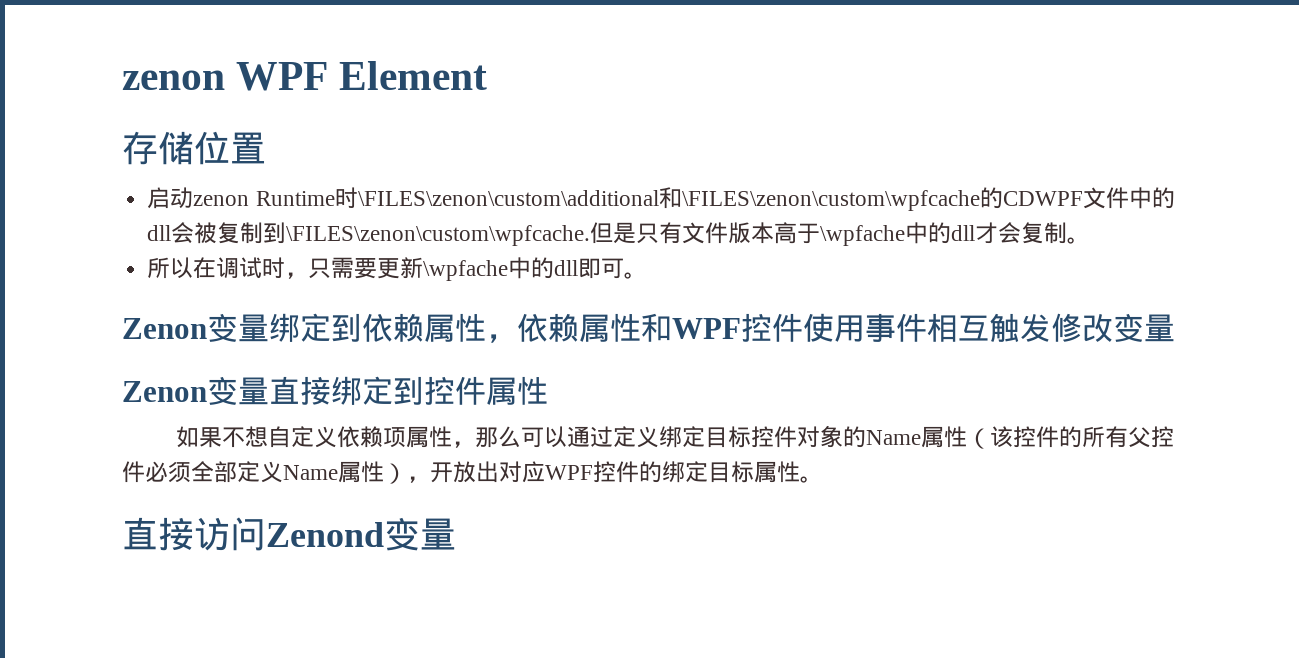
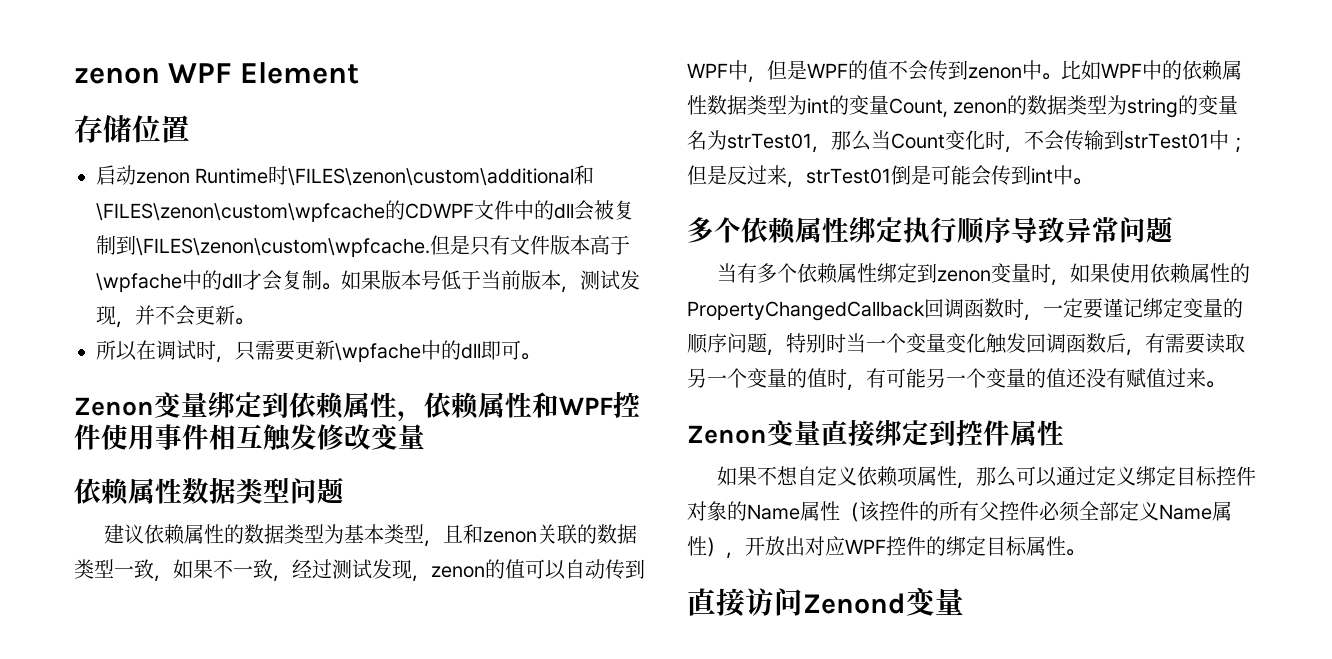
+ 如果版本号低于当前版本，测试发现，并不会更新。
+ 依赖属性数据类型问题
+ 建议依赖属性的数据类型为基本类型，且和zenon关联的数据类型一致，如果不一致，经过测试发现，zenon的值可以自动传到WPF中，但是WPF的值不会传到zenon中。比如WPF中的依赖属性数据类型为int的变量Count, zenon的数据类型为string的变量名为strTest01，那么当Count变化时，不会传输到strTest01中；但是反过来，strTest01倒是可能会传到int中。
+ 多个依赖属性绑定执行顺序导致异常问题
+ 当有多个依赖属性绑定到zenon变量时，如果使用依赖属性的PropertyChangedCallback回调函数时，一定要谨记绑定变量的顺序问题，特别时当一个变量变化触发回调函数后，有需要读取另一个变量的值时，有可能另一个变量的值还没有赋值过来。

